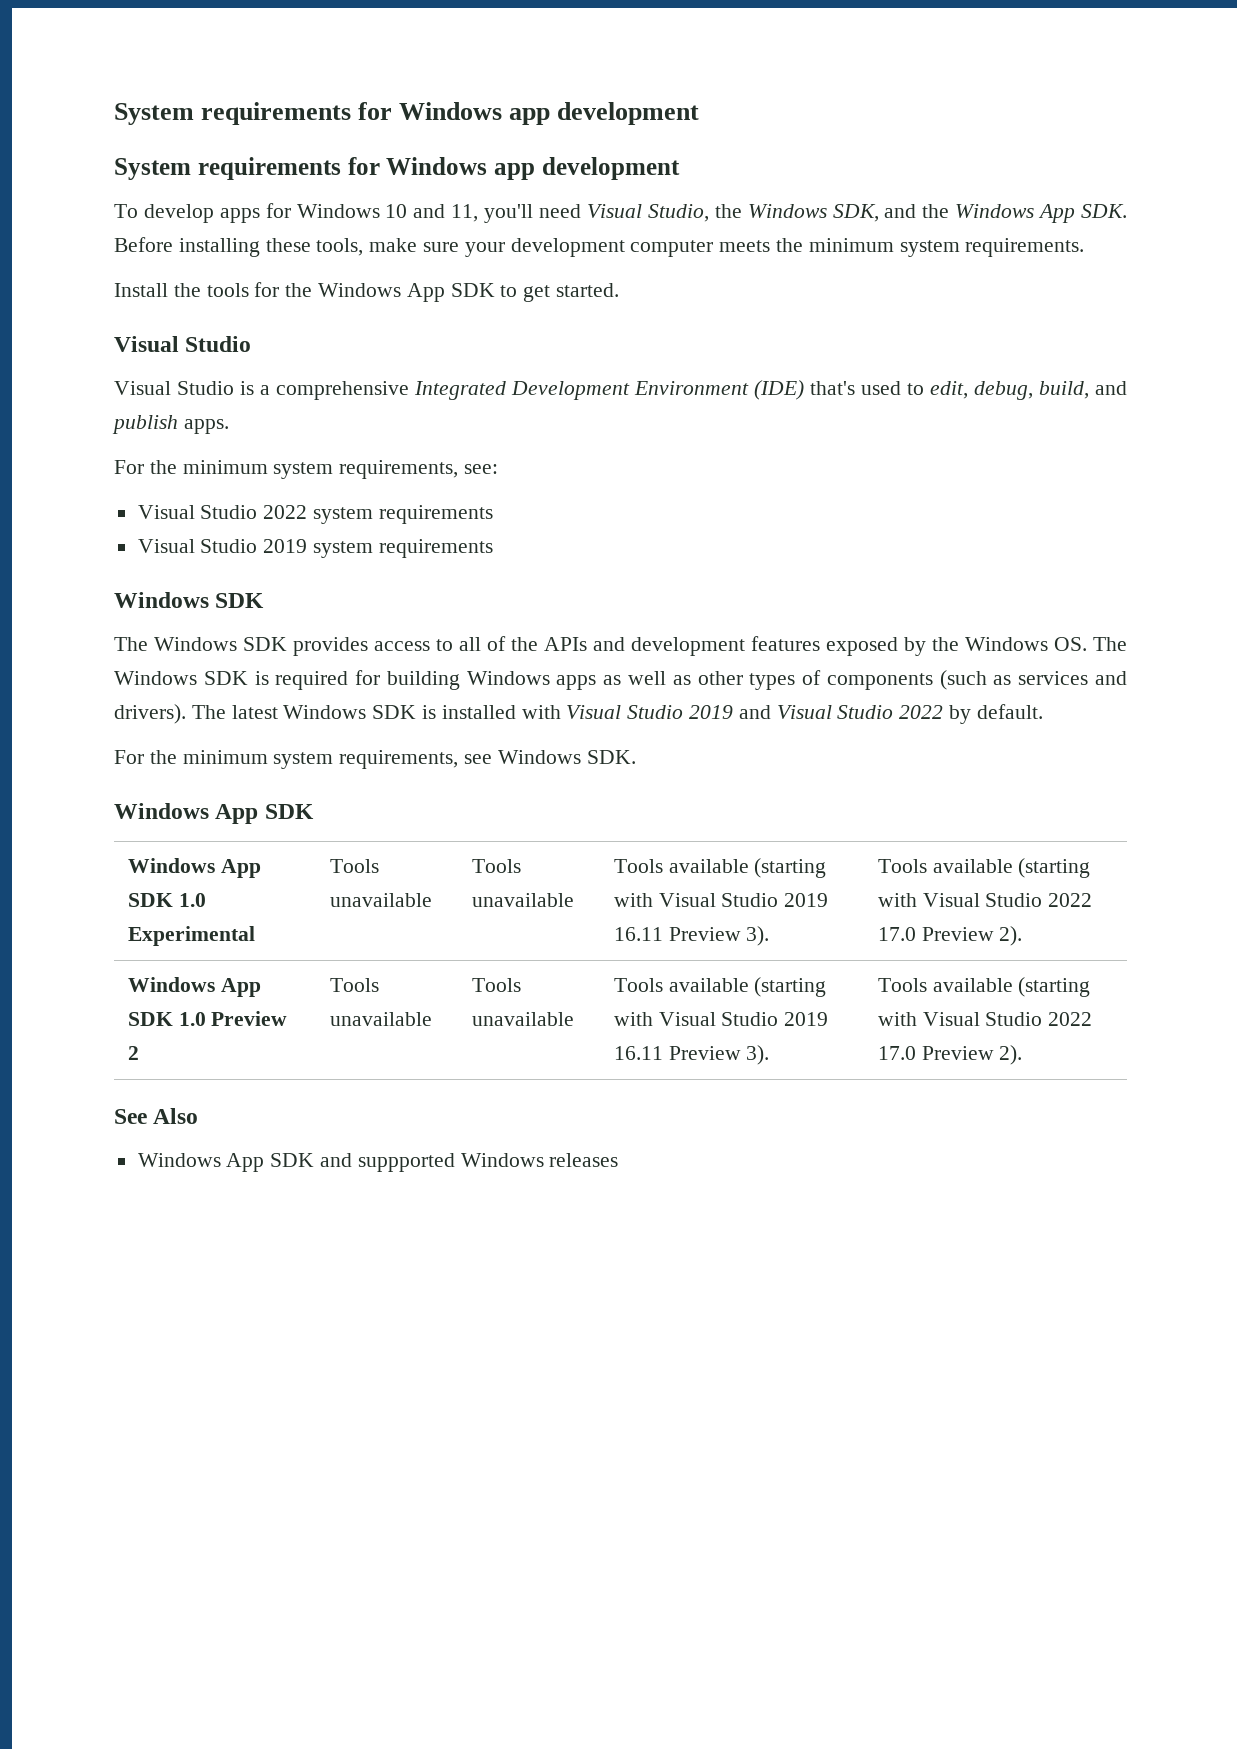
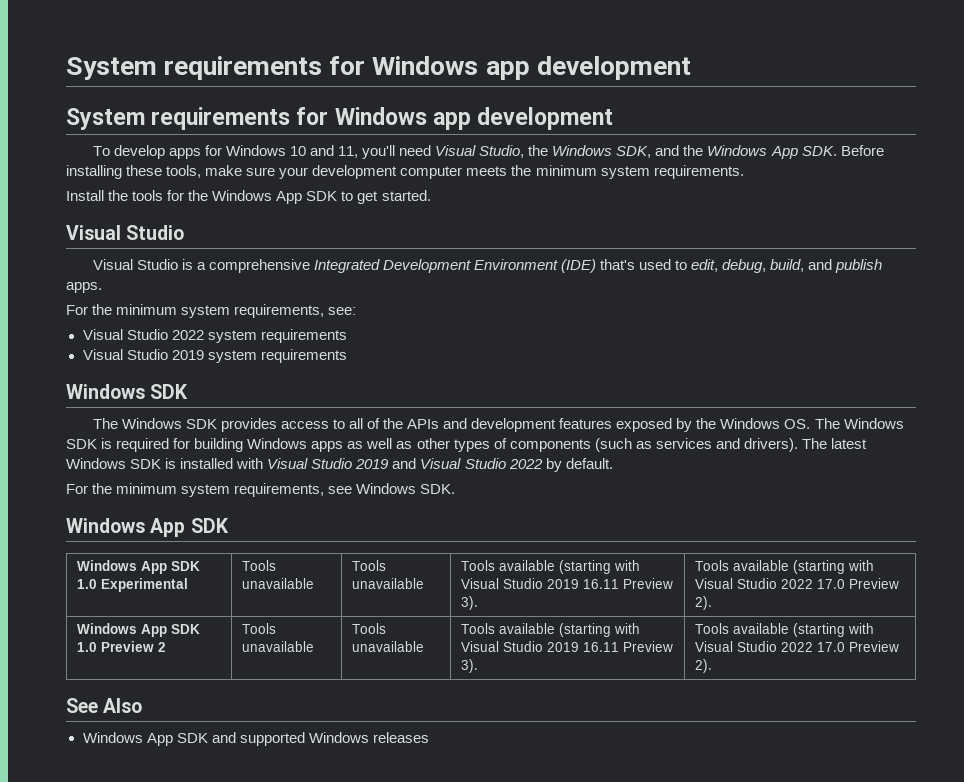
- Windows App SDK and suppported Windows releases
+ Windows App SDK and supported Windows releases

